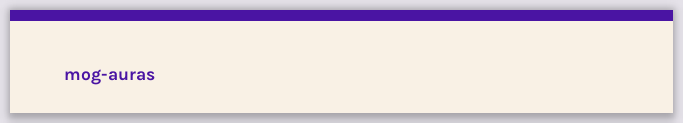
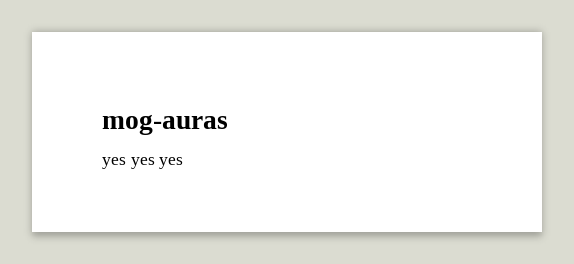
+ yes yes yes

